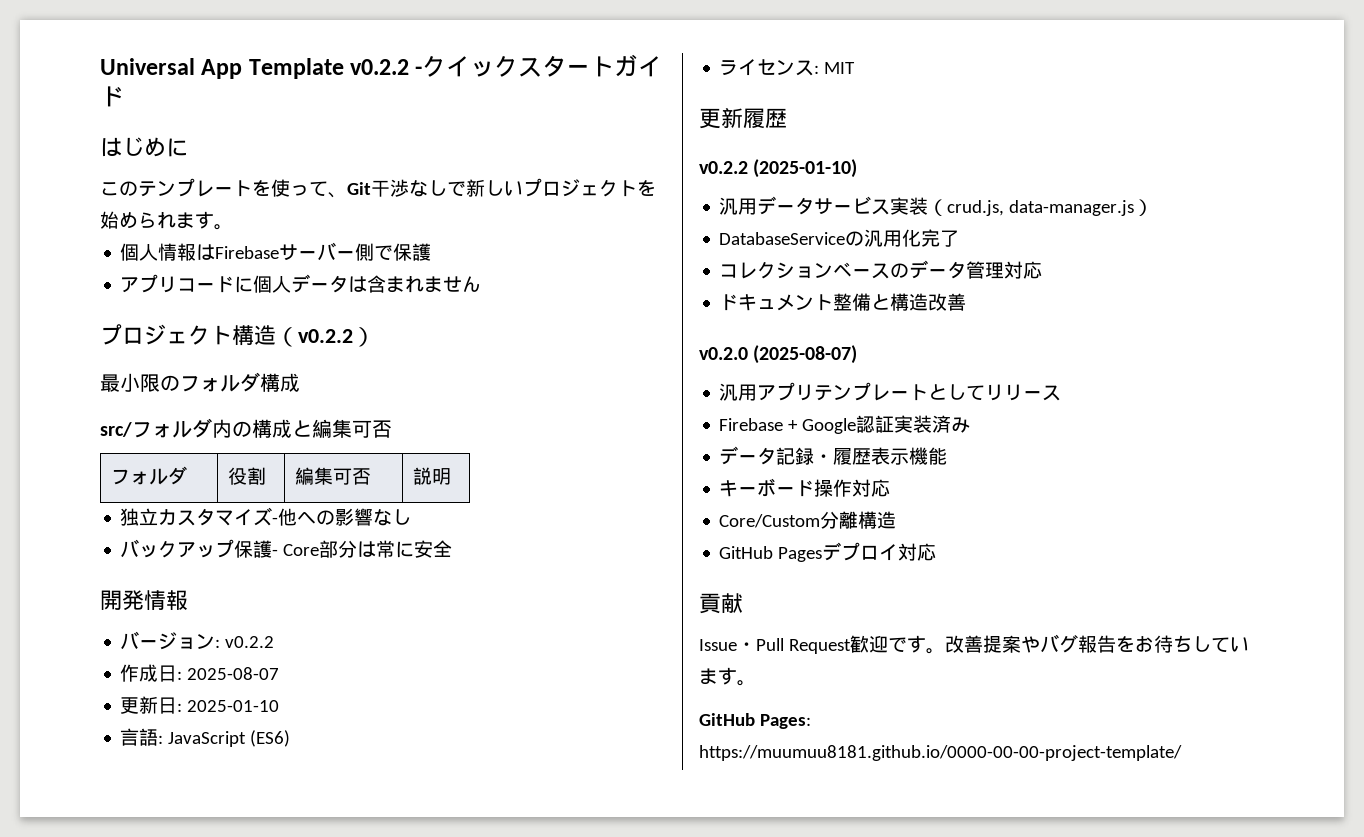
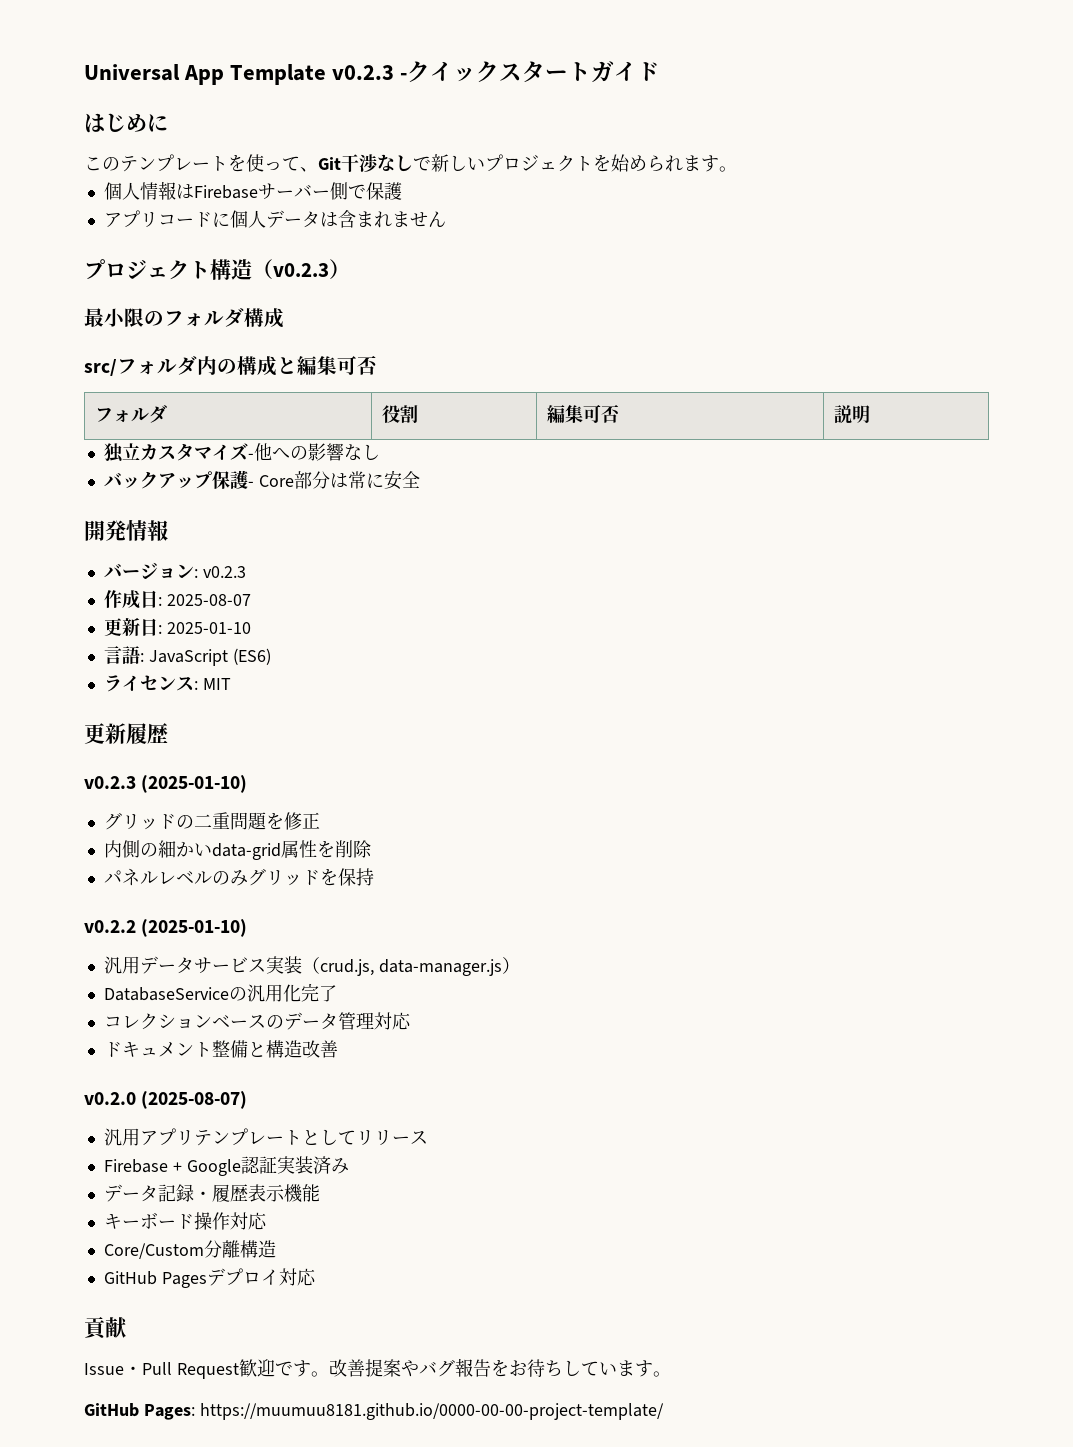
- Universal App Template v0.2.2 -クイックスタートガイド
+ Universal App Template v0.2.3 -クイックスタートガイド
- プロジェクト構造（v0.2.2）
+ プロジェクト構造（v0.2.3）
- バージョン: v0.2.2
+ バージョン: v0.2.3
+ v0.2.3 (2025-01-10)
+ グリッドの二重問題を修正
+ 内側の細かいdata-grid属性を削除
+ パネルレベルのみグリッドを保持

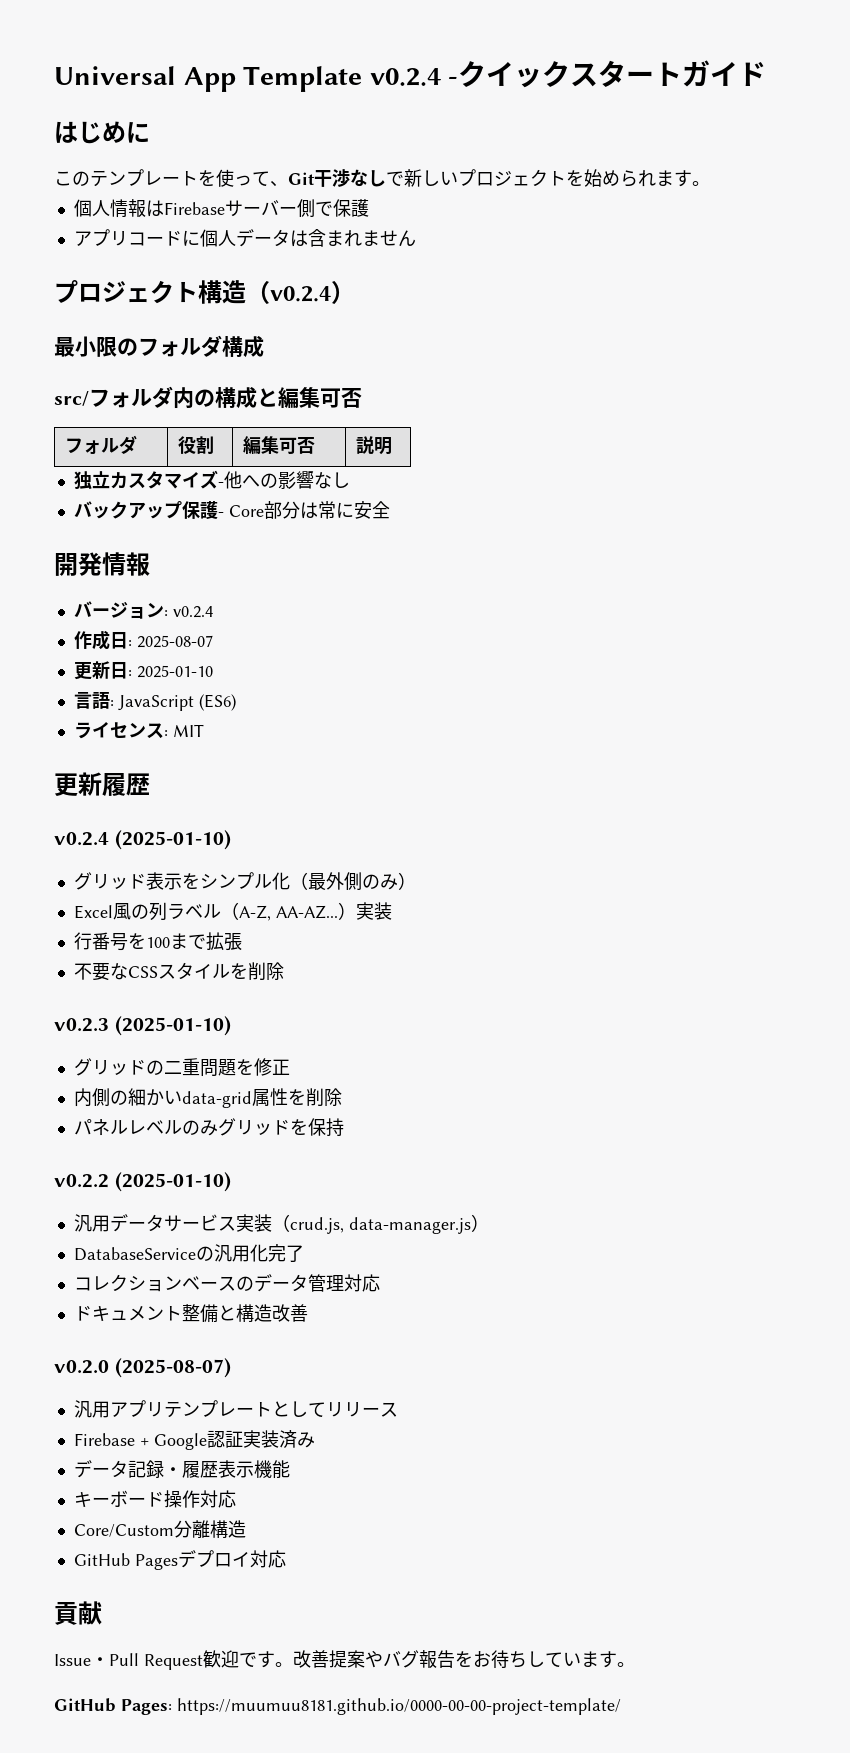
- Universal App Template v0.2.3 -クイックスタートガイド
+ Universal App Template v0.2.4 -クイックスタートガイド
- プロジェクト構造（v0.2.3）
+ プロジェクト構造（v0.2.4）
- バージョン: v0.2.3
+ バージョン: v0.2.4
+ v0.2.4 (2025-01-10)
+ グリッド表示をシンプル化（最外側のみ）
+ Excel風の列ラベル（A-Z, AA-AZ...）実装
+ 行番号を100まで拡張
+ 不要なCSSスタイルを削除

